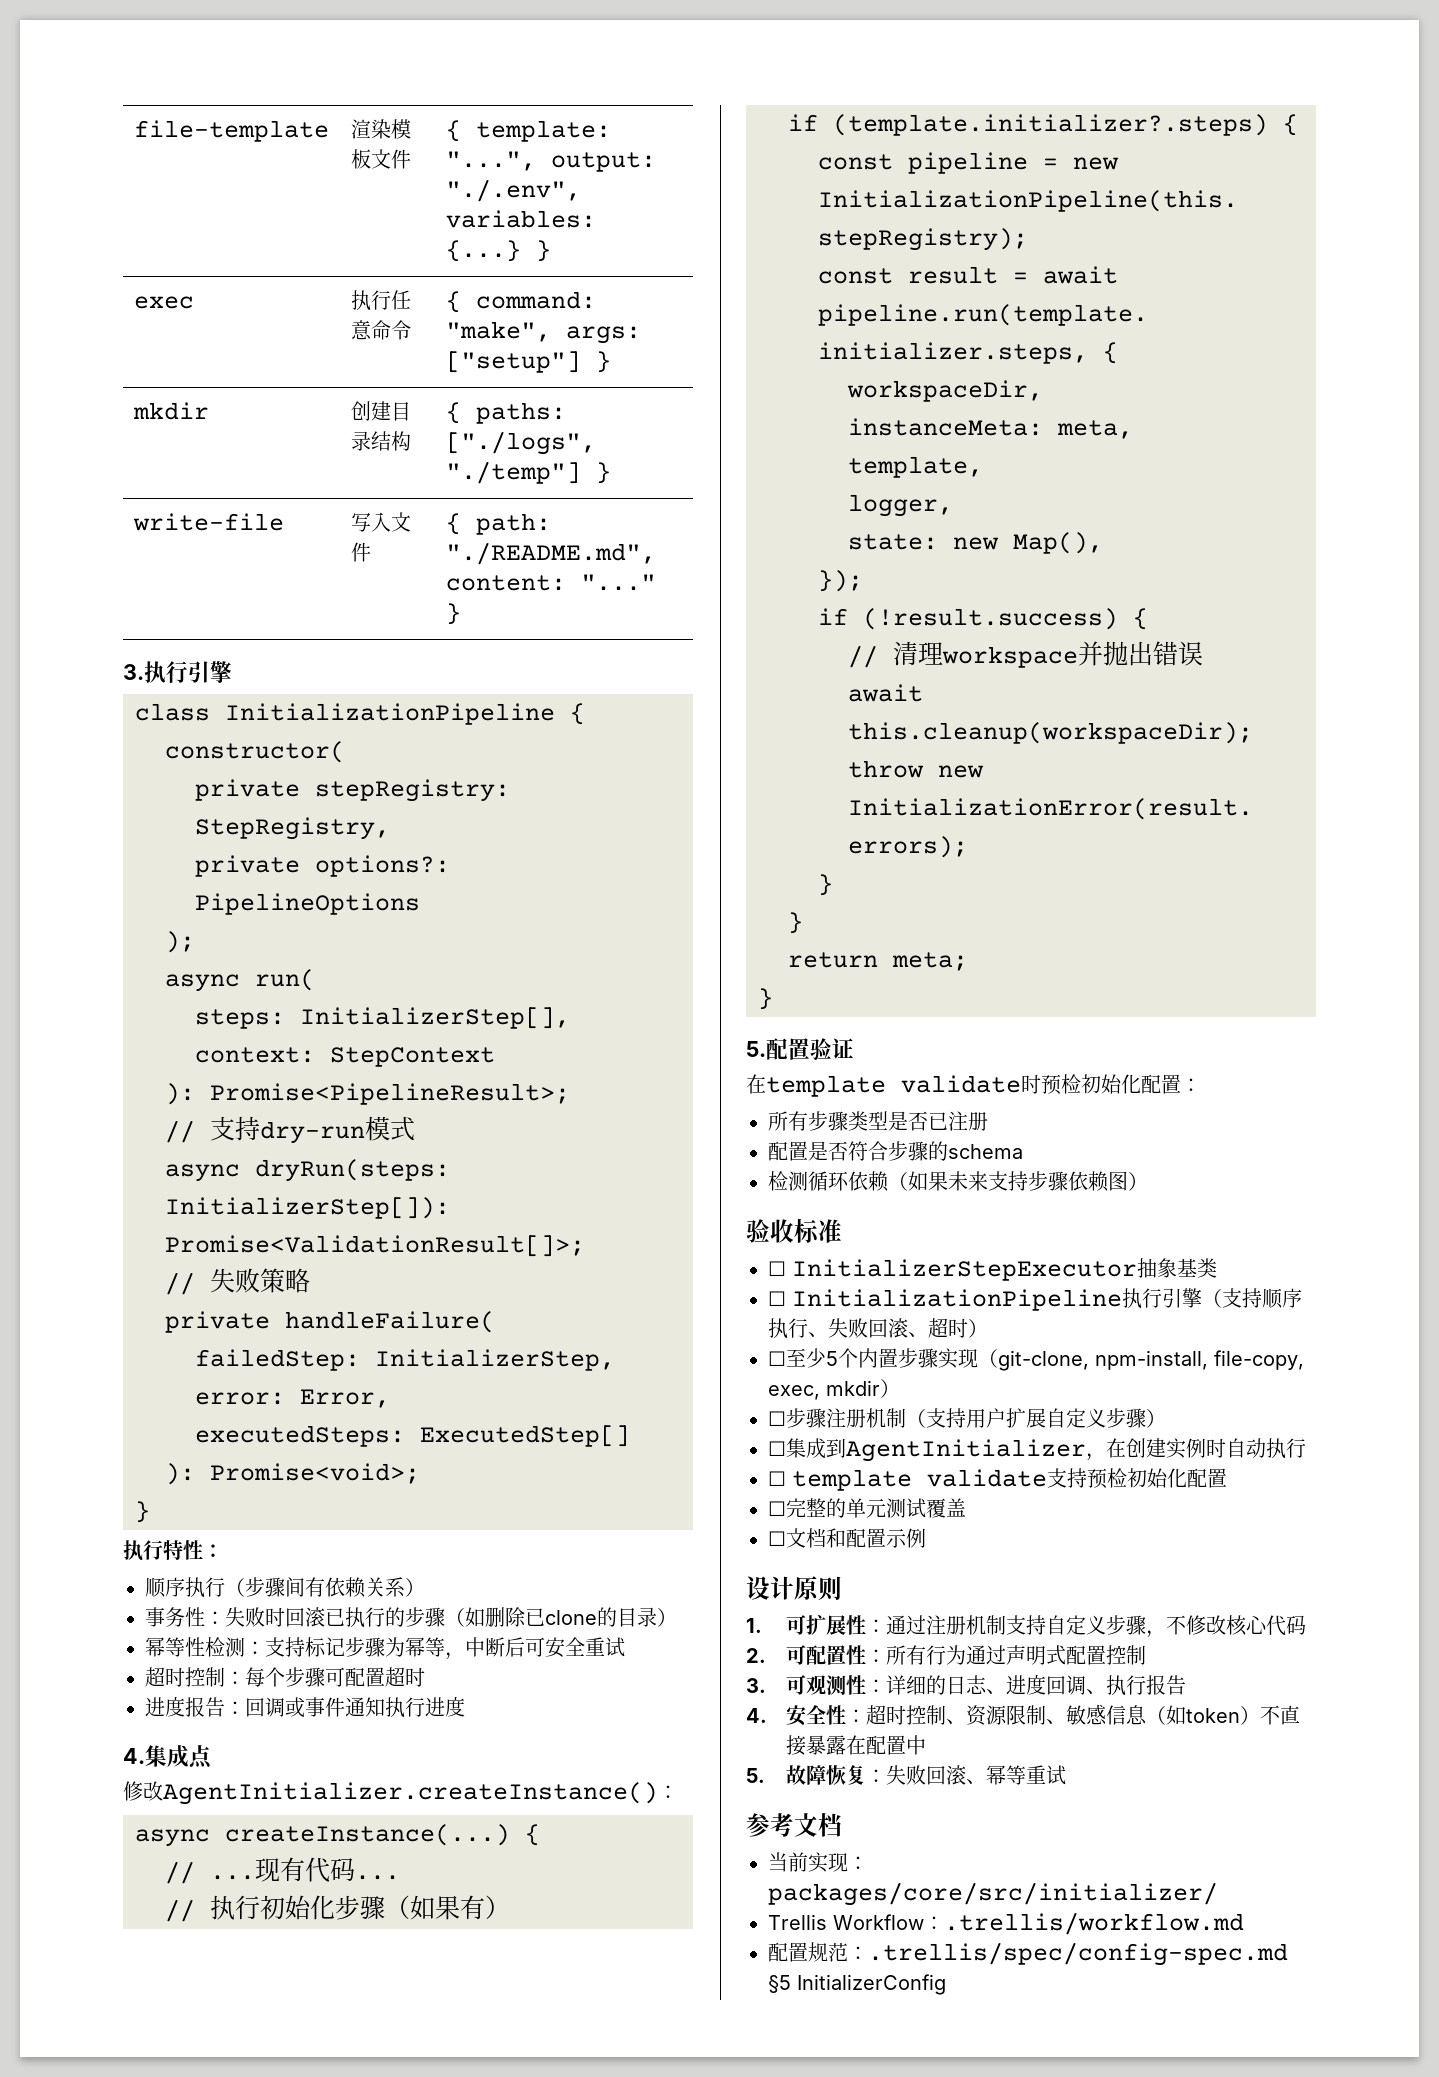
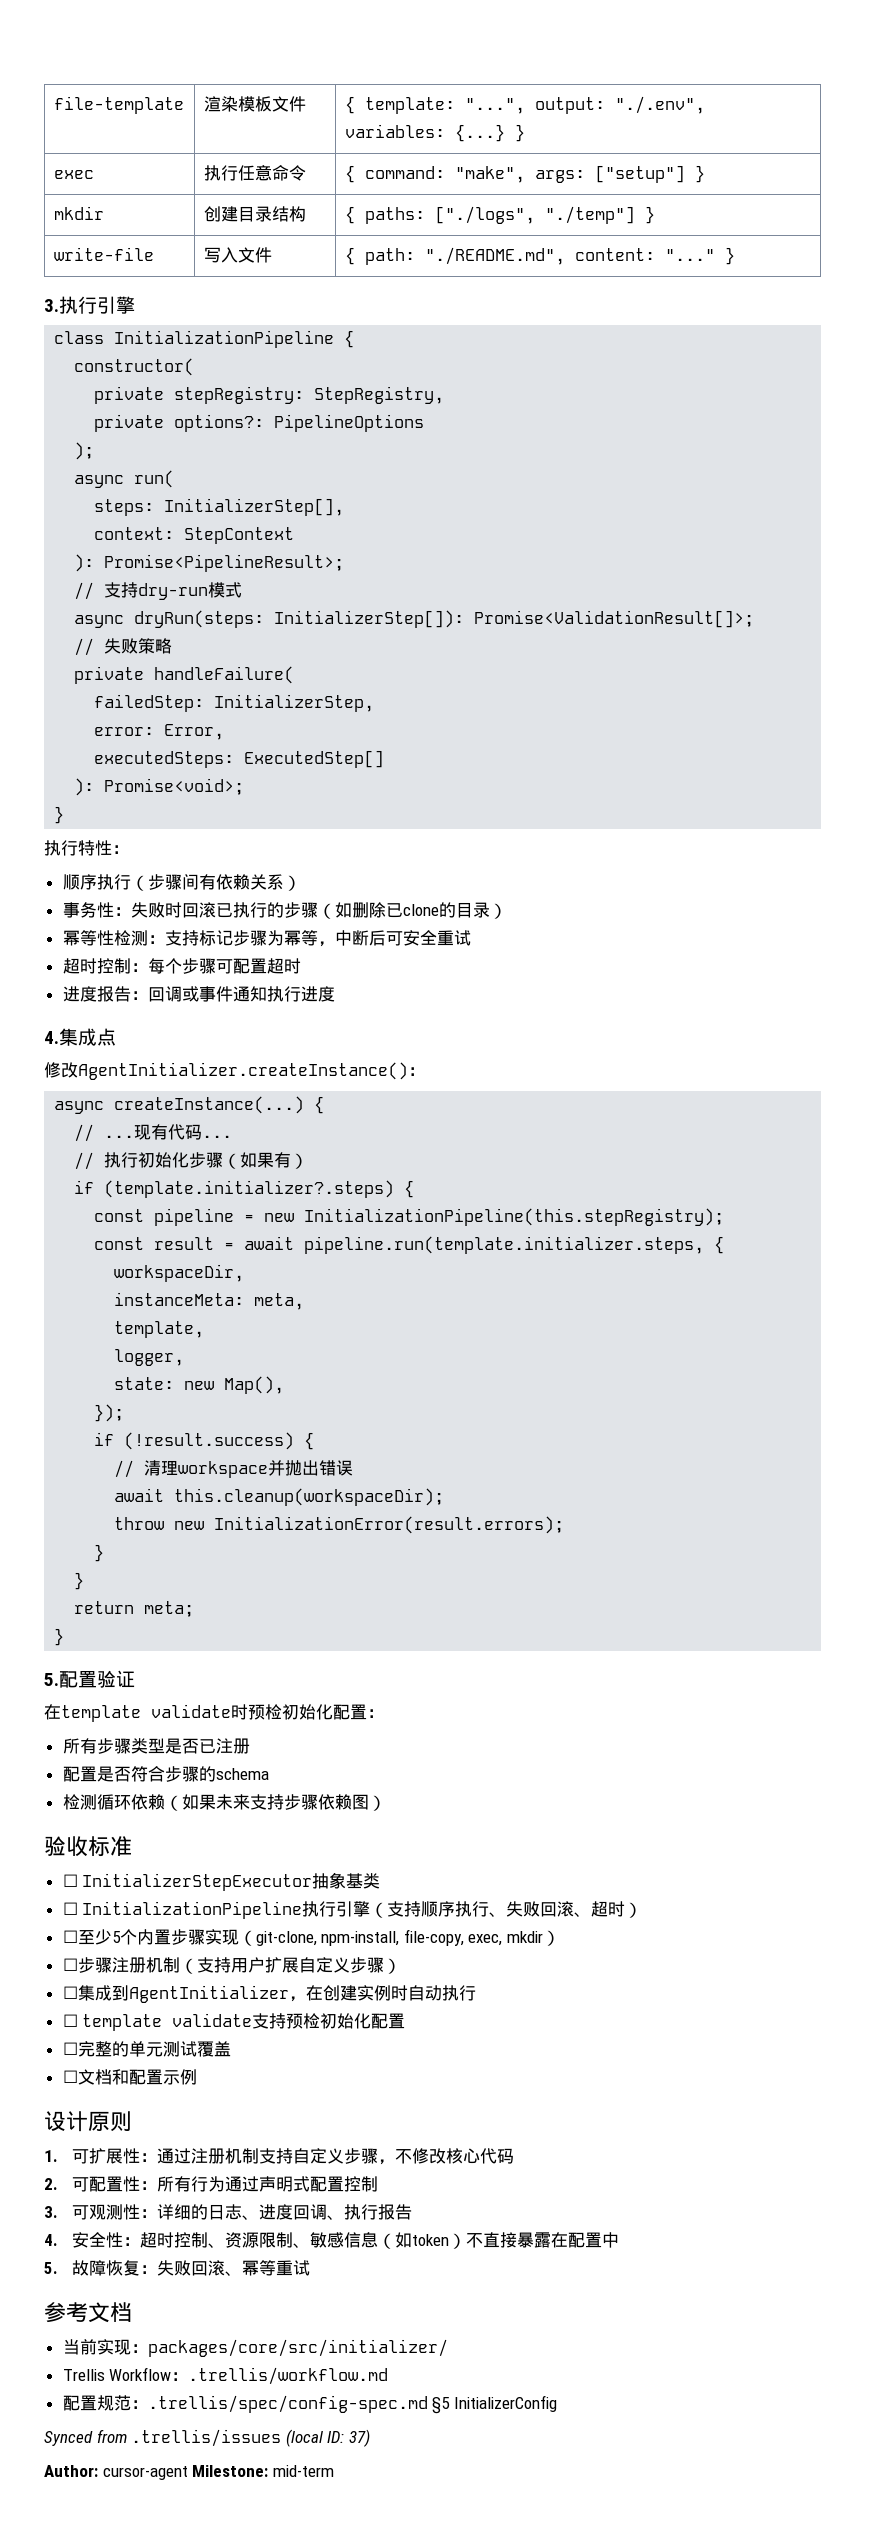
+ Synced from .trellis/issues (local ID: 37)
+ Author: cursor-agent Milestone: mid-term

